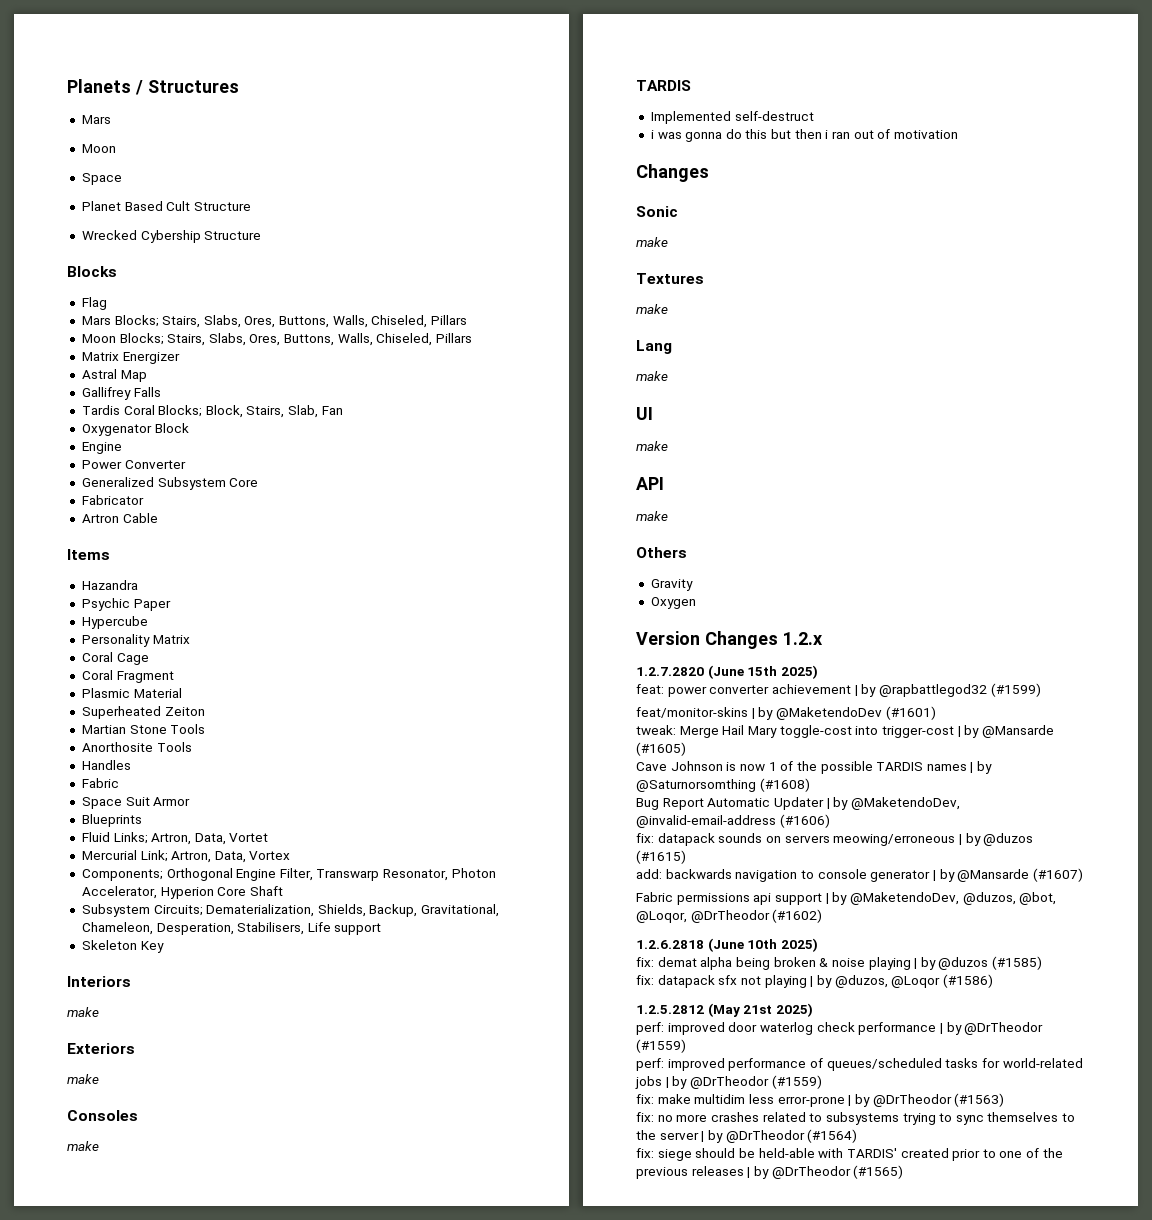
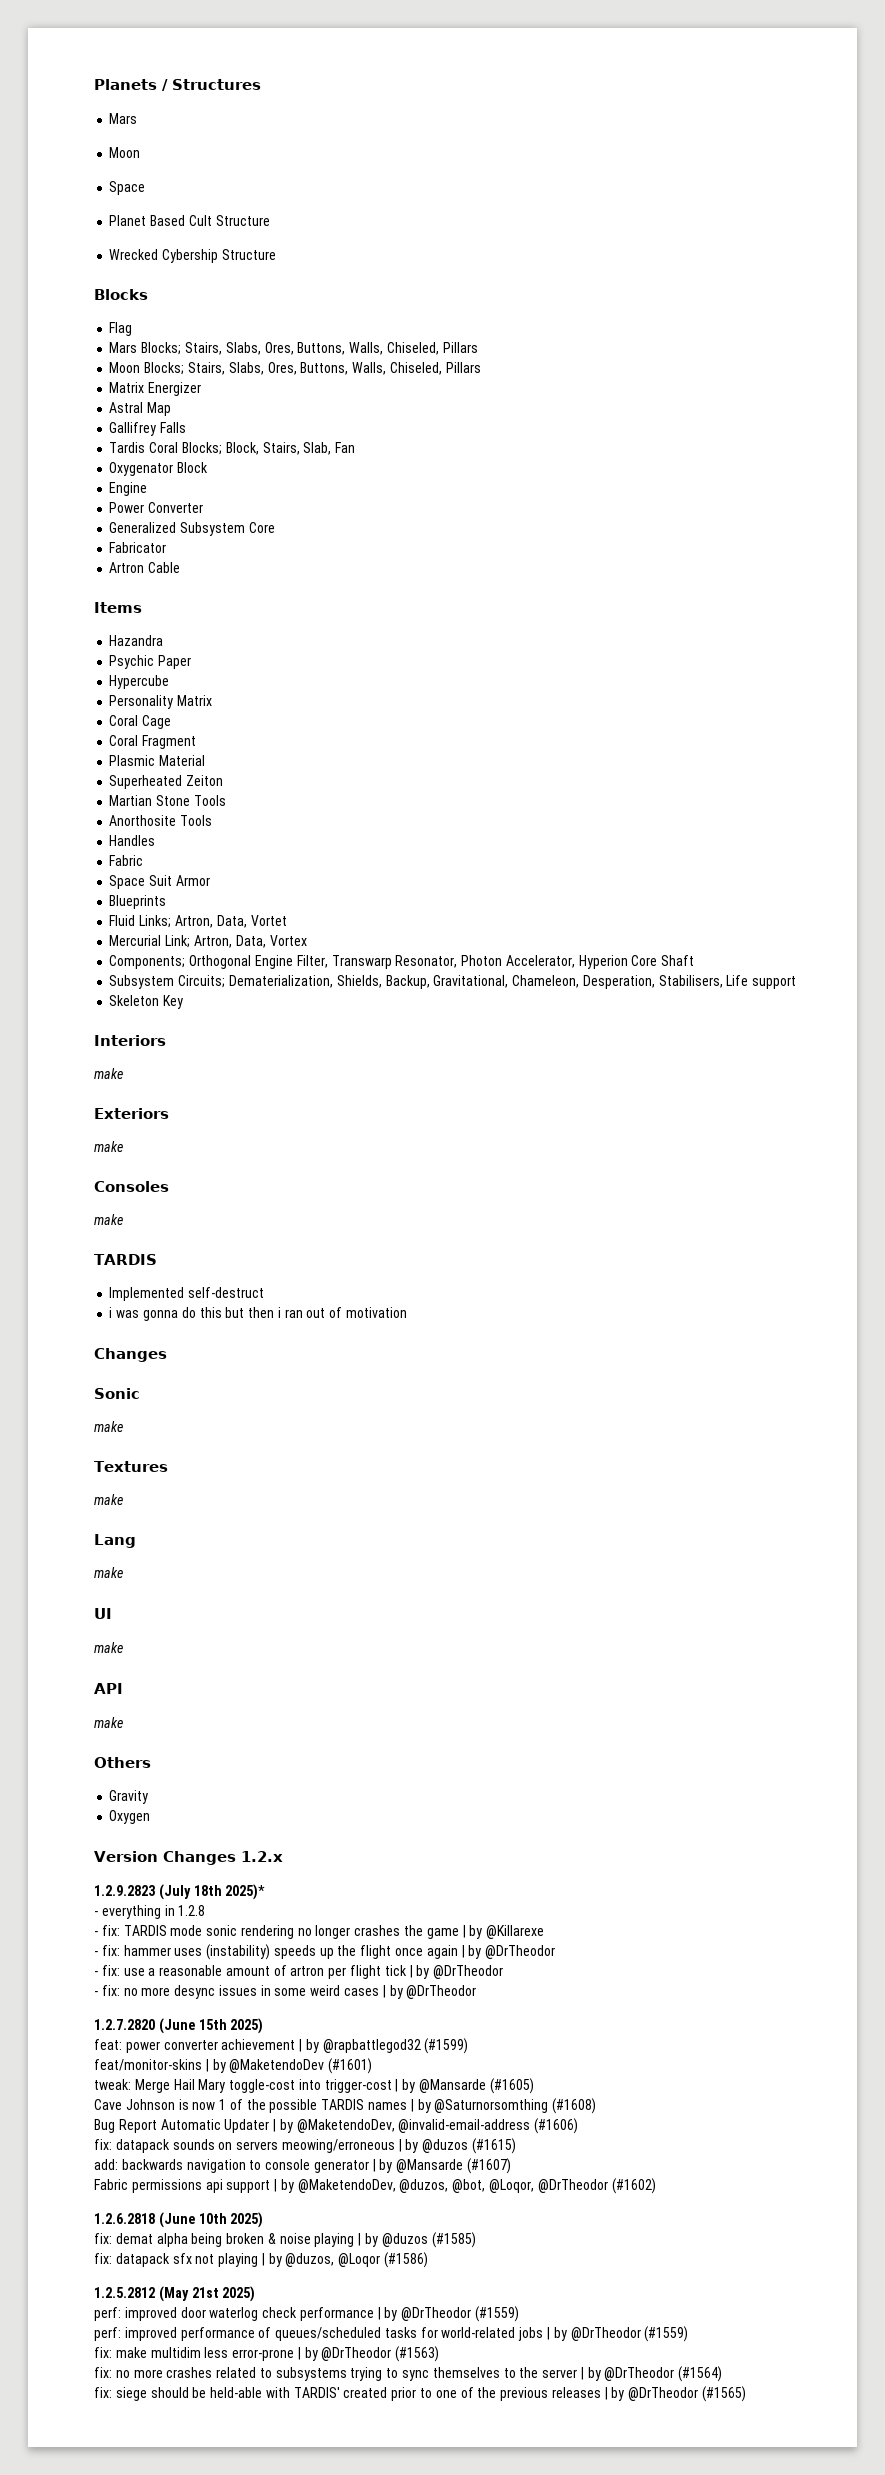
+ 1.2.9.2823 (July 18th 2025)*
+ - everything in 1.2.8
+ - fix: TARDIS mode sonic rendering no longer crashes the game | by @Killarexe
+ - fix: hammer uses (instability) speeds up the flight once again | by @DrTheodor
+ - fix: use a reasonable amount of artron per flight tick | by @DrTheodor
+ - fix: no more desync issues in some weird cases | by @DrTheodor

